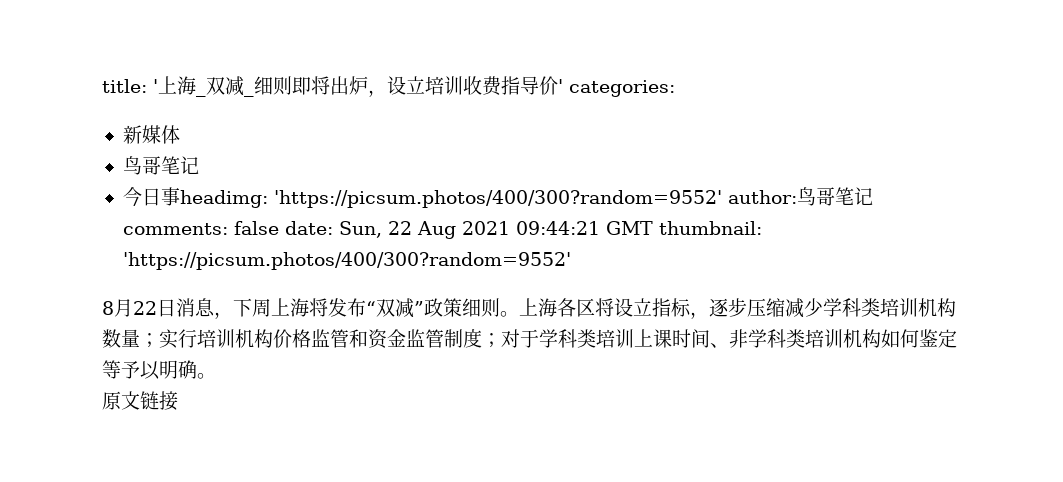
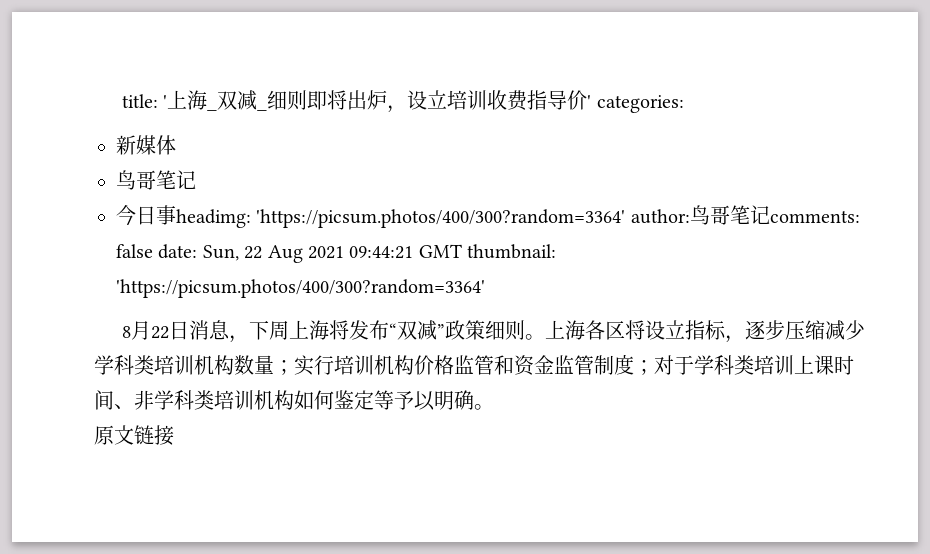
- 今日事headimg: 'https://picsum.photos/400/300?random=9552' author:鸟哥笔记comments: false date: Sun, 22 Aug 2021 09:44:21 GMT thumbnail: 'https://picsum.photos/400/300?random=9552'
+ 今日事headimg: 'https://picsum.photos/400/300?random=3364' author:鸟哥笔记comments: false date: Sun, 22 Aug 2021 09:44:21 GMT thumbnail: 'https://picsum.photos/400/300?random=3364'

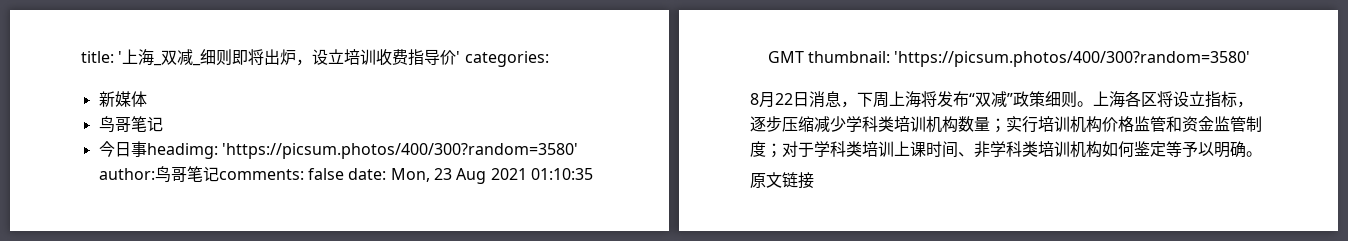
- 今日事headimg: 'https://picsum.photos/400/300?random=3364' author:鸟哥笔记comments: false date: Sun, 22 Aug 2021 09:44:21 GMT thumbnail: 'https://picsum.photos/400/300?random=3364'
+ 今日事headimg: 'https://picsum.photos/400/300?random=3580' author:鸟哥笔记comments: false date: Mon, 23 Aug 2021 01:10:35 GMT thumbnail: 'https://picsum.photos/400/300?random=3580'

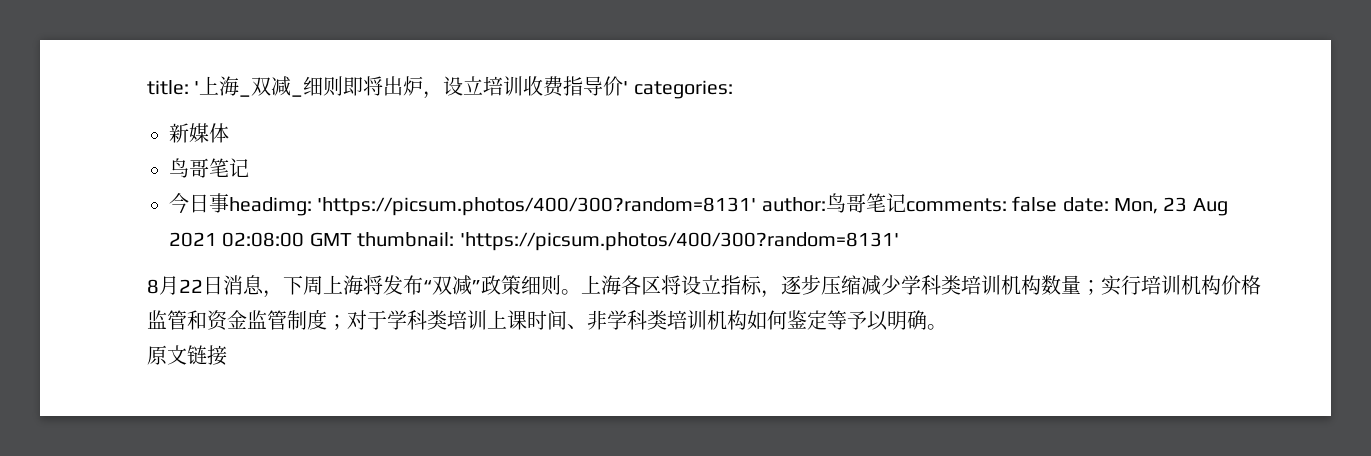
- 今日事headimg: 'https://picsum.photos/400/300?random=3580' author:鸟哥笔记comments: false date: Mon, 23 Aug 2021 01:10:35 GMT thumbnail: 'https://picsum.photos/400/300?random=3580'
+ 今日事headimg: 'https://picsum.photos/400/300?random=8131' author:鸟哥笔记comments: false date: Mon, 23 Aug 2021 02:08:00 GMT thumbnail: 'https://picsum.photos/400/300?random=8131'

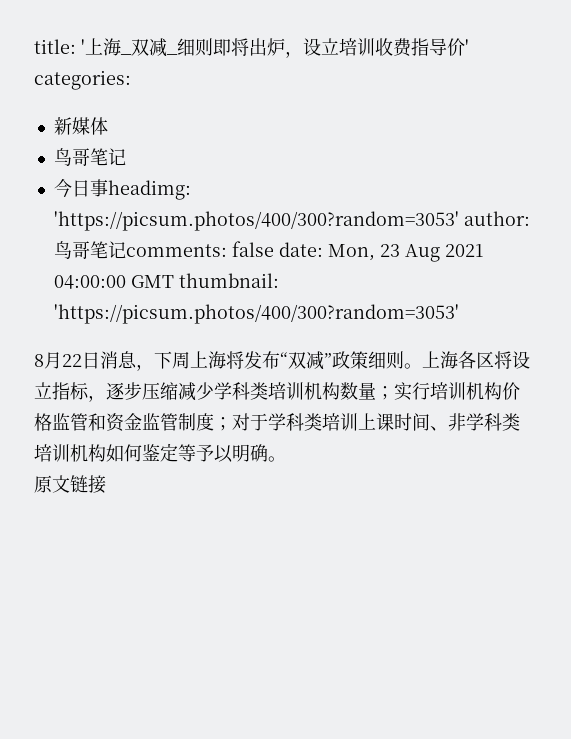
- 今日事headimg: 'https://picsum.photos/400/300?random=8131' author:鸟哥笔记comments: false date: Mon, 23 Aug 2021 02:08:00 GMT thumbnail: 'https://picsum.photos/400/300?random=8131'
+ 今日事headimg: 'https://picsum.photos/400/300?random=3053' author:鸟哥笔记comments: false date: Mon, 23 Aug 2021 04:00:00 GMT thumbnail: 'https://picsum.photos/400/300?random=3053'

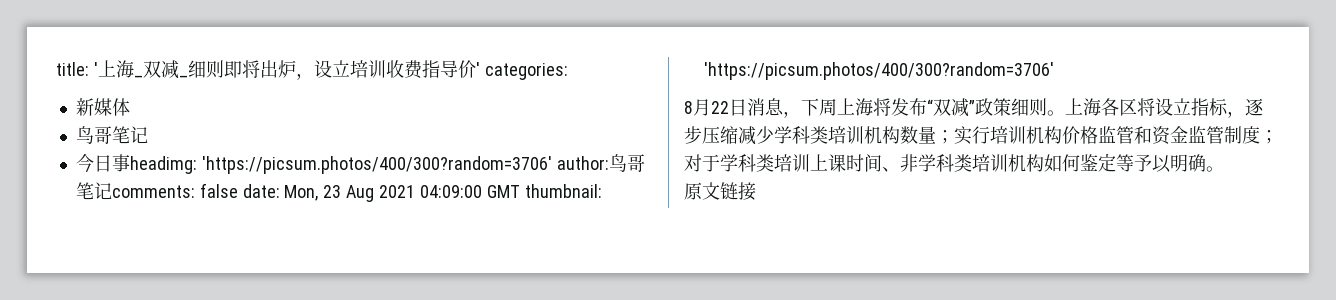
- 今日事headimg: 'https://picsum.photos/400/300?random=3053' author:鸟哥笔记comments: false date: Mon, 23 Aug 2021 04:00:00 GMT thumbnail: 'https://picsum.photos/400/300?random=3053'
+ 今日事headimg: 'https://picsum.photos/400/300?random=3706' author:鸟哥笔记comments: false date: Mon, 23 Aug 2021 04:09:00 GMT thumbnail: 'https://picsum.photos/400/300?random=3706'

